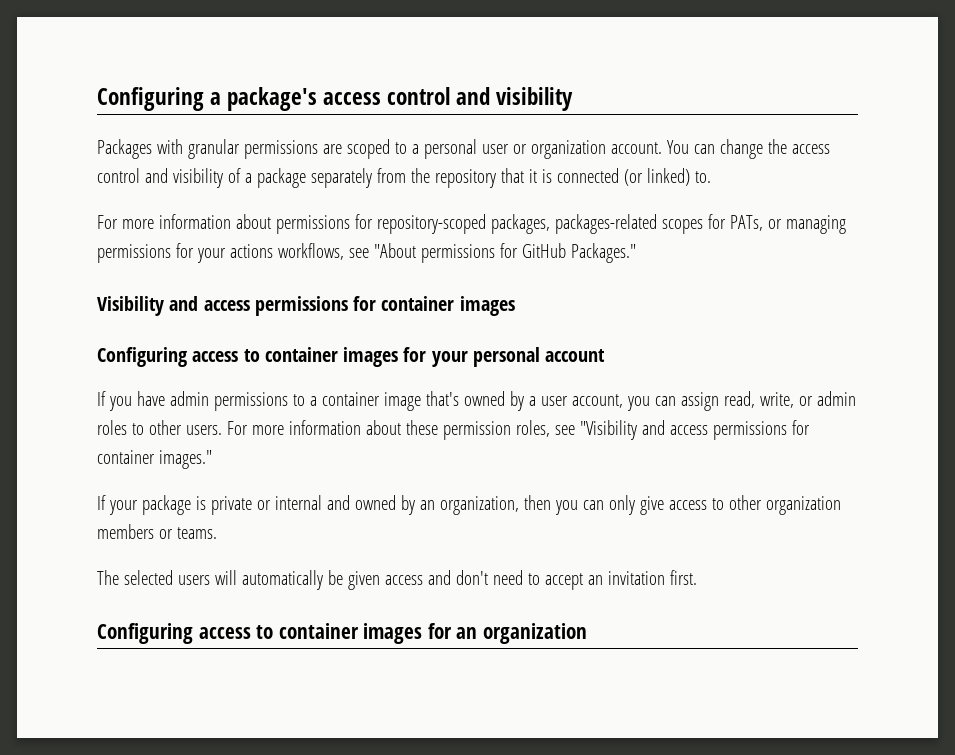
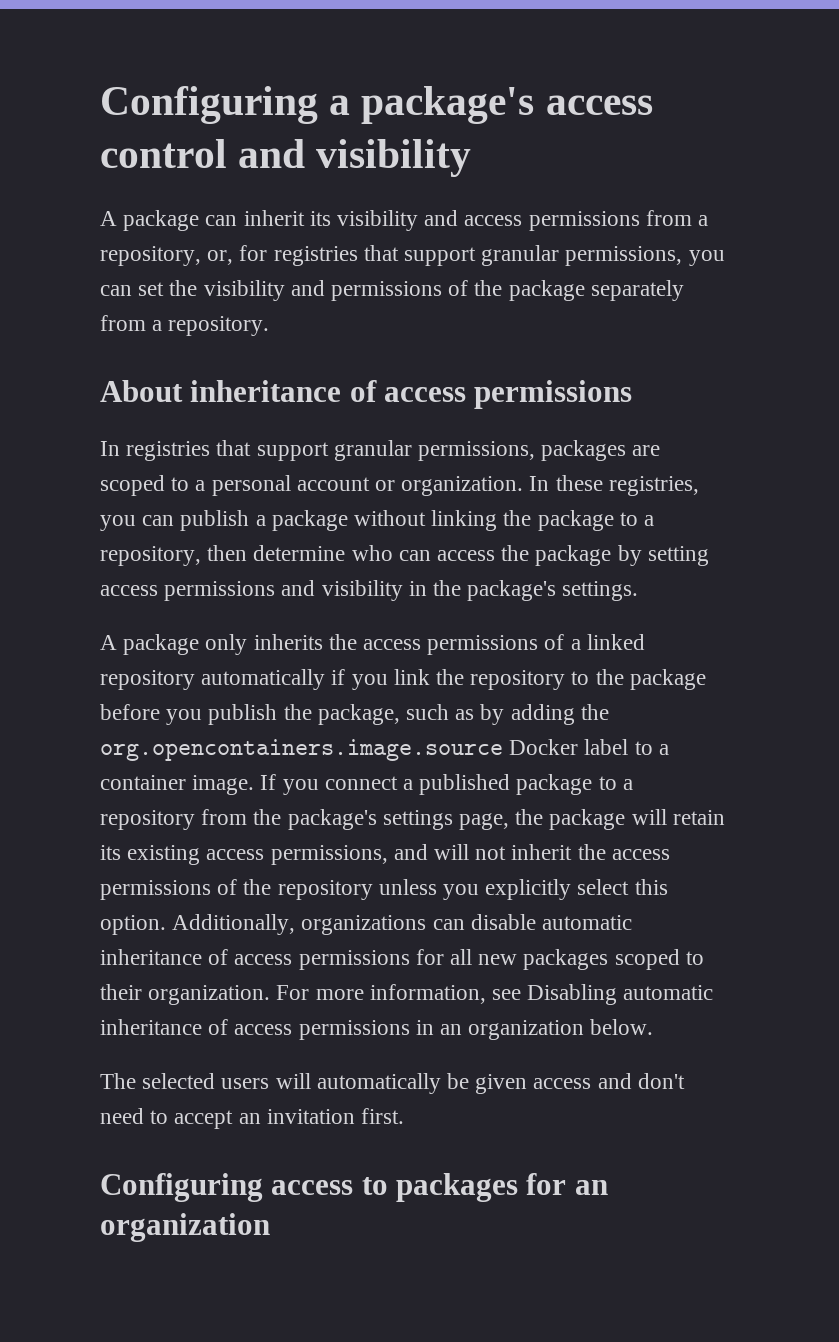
- Packages with granular permissions are scoped to a personal user or organization account. You can change the access control and visibility of a package separately from the repository that it is connected (or linked) to.
- For more information about permissions for repository-scoped packages, packages-related scopes for PATs, or managing permissions for your actions workflows, see "About permissions for GitHub Packages."
- Visibility and access permissions for container images
- Configuring access to container images for your personal account
- If you have admin permissions to a container image that's owned by a user account, you can assign read, write, or admin roles to other users. For more information about these permission roles, see "Visibility and access permissions for container images."
- If your package is private or internal and owned by an organization, then you can only give access to other organization members or teams.
+ A package can inherit its visibility and access permissions from a repository, or, for registries that support granular permissions, you can set the visibility and permissions of the package separately from a repository.
+ About inheritance of access permissions
+ In registries that support granular permissions, packages are scoped to a personal account or organization. In these registries, you can publish a package without linking the package to a repository, then determine who can access the package by setting access permissions and visibility in the package's settings.
+ A package only inherits the access permissions of a linked repository automatically if you link the repository to the package before you publish the package, such as by adding the org.opencontainers.image.source Docker label to a container image. If you connect a published package to a repository from the package's settings page, the package will retain its existing access permissions, and will not inherit the access permissions of the repository unless you explicitly select this option. Additionally, organizations can disable automatic inheritance of access permissions for all new packages scoped to their organization. For more information, see Disabling automatic inheritance of access permissions in an organization below.
- Configuring access to container images for an organization
+ Configuring access to packages for an organization

